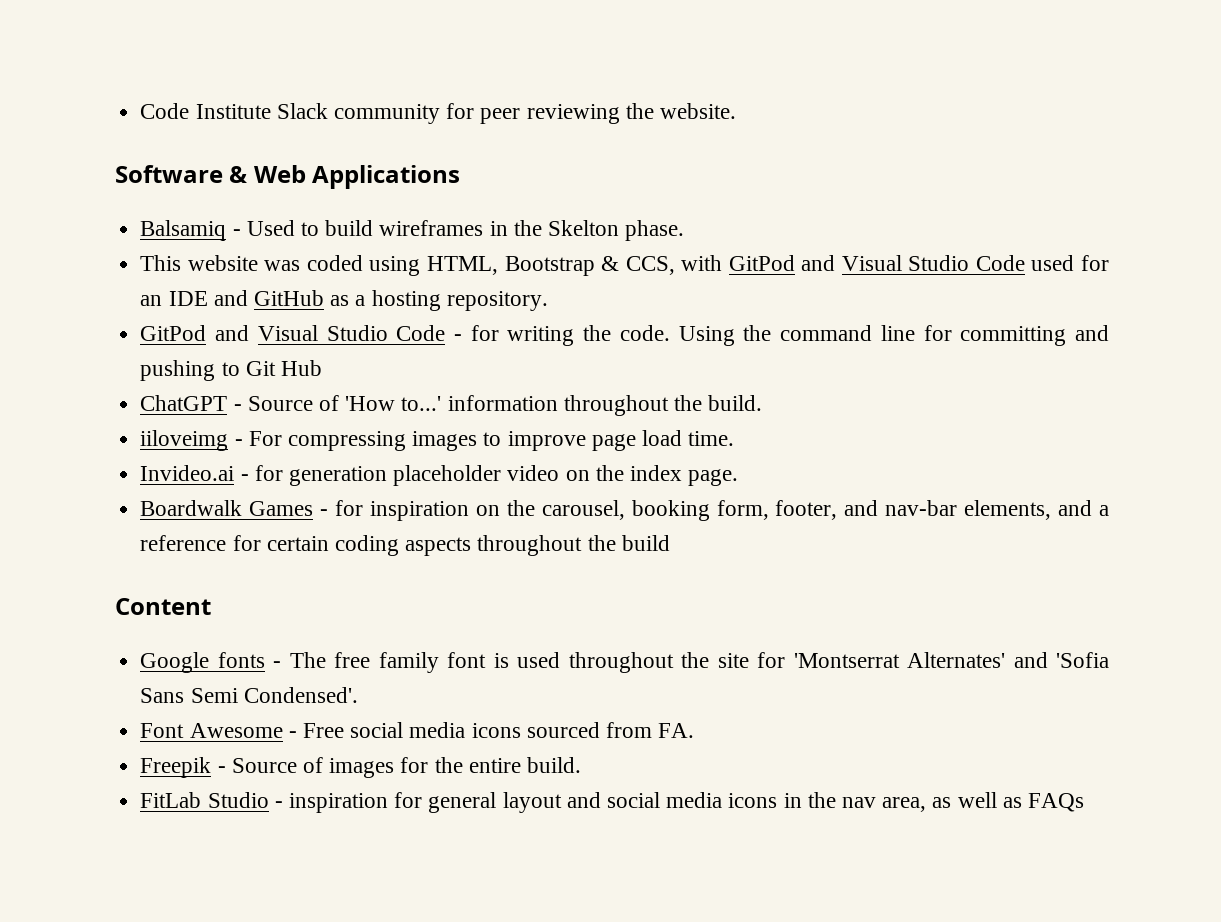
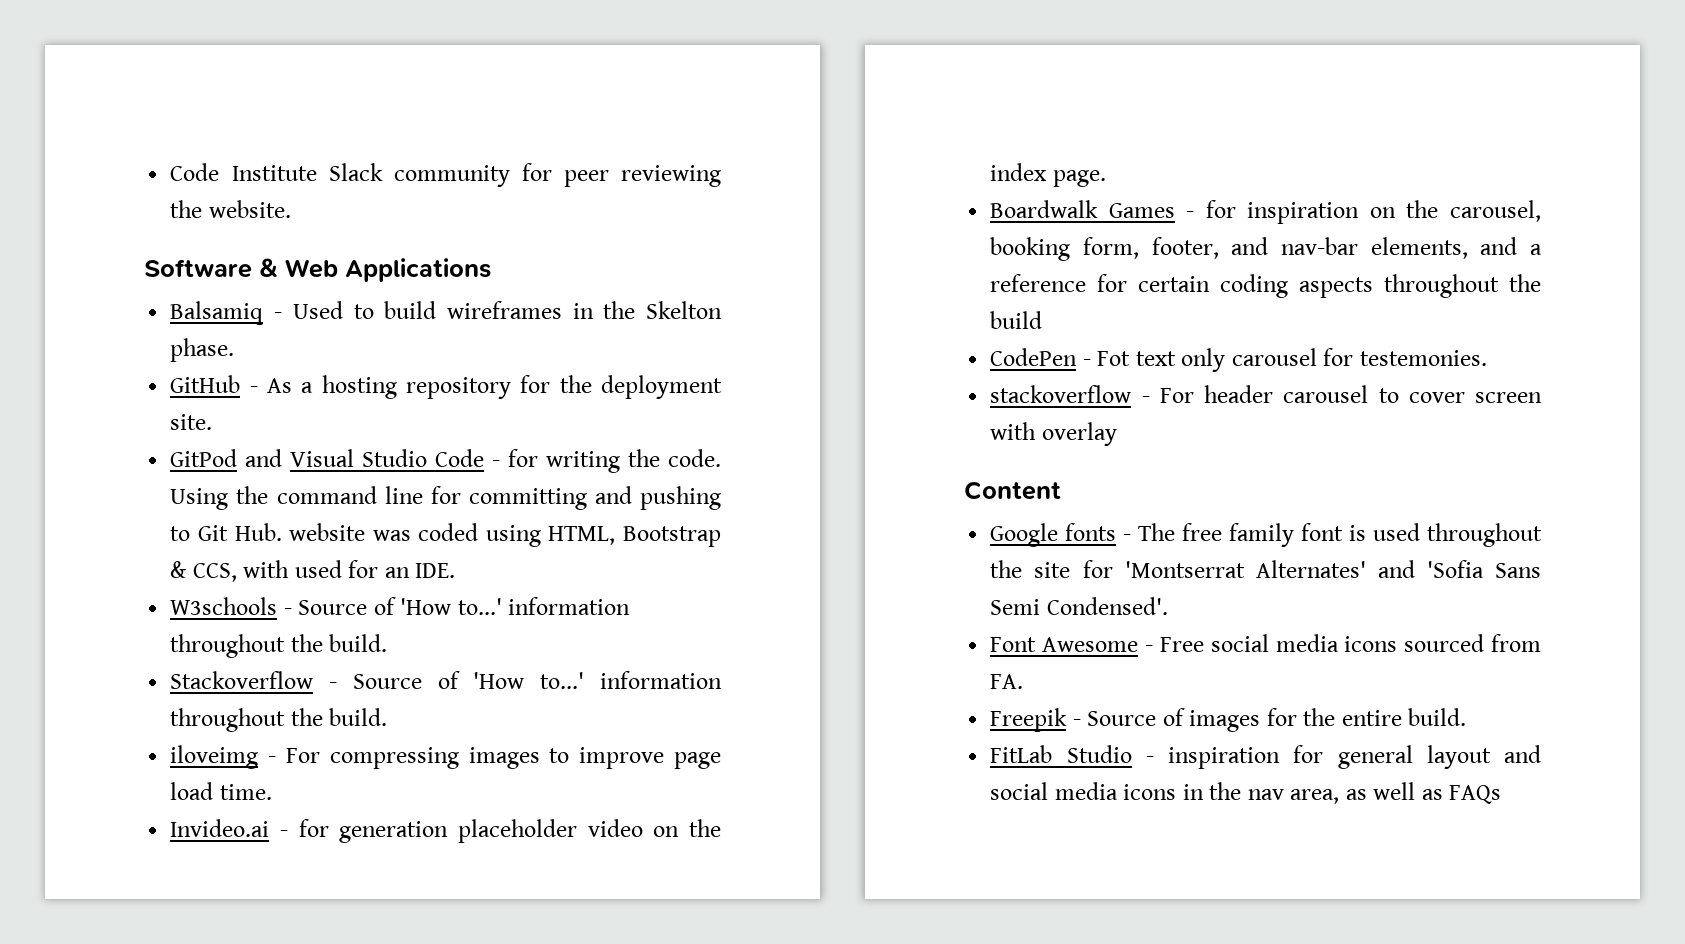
- This website was coded using HTML, Bootstrap & CCS, with GitPod and Visual Studio Code used for an IDE and GitHub as a hosting repository.
+ GitHub - As a hosting repository for the deployment site.
- Using the command line for committing and pushing to Git Hub
- ChatGPT - Source of 'How to...' information throughout the build.
- iiloveimg - For compressing images to improve page load time.
+ Using the command line for committing and pushing to Git Hub. website was coded using HTML, Bootstrap & CCS, with used for an IDE.
+ W3schools - Source of 'How to...' information throughout the build.
+ Stackoverflow - Source of 'How to...' information throughout the build.
+ iloveimg - For compressing images to improve page load time.
+ CodePen - Fot text only carousel for testemonies.
+ stackoverflow - For header carousel to cover screen with overlay

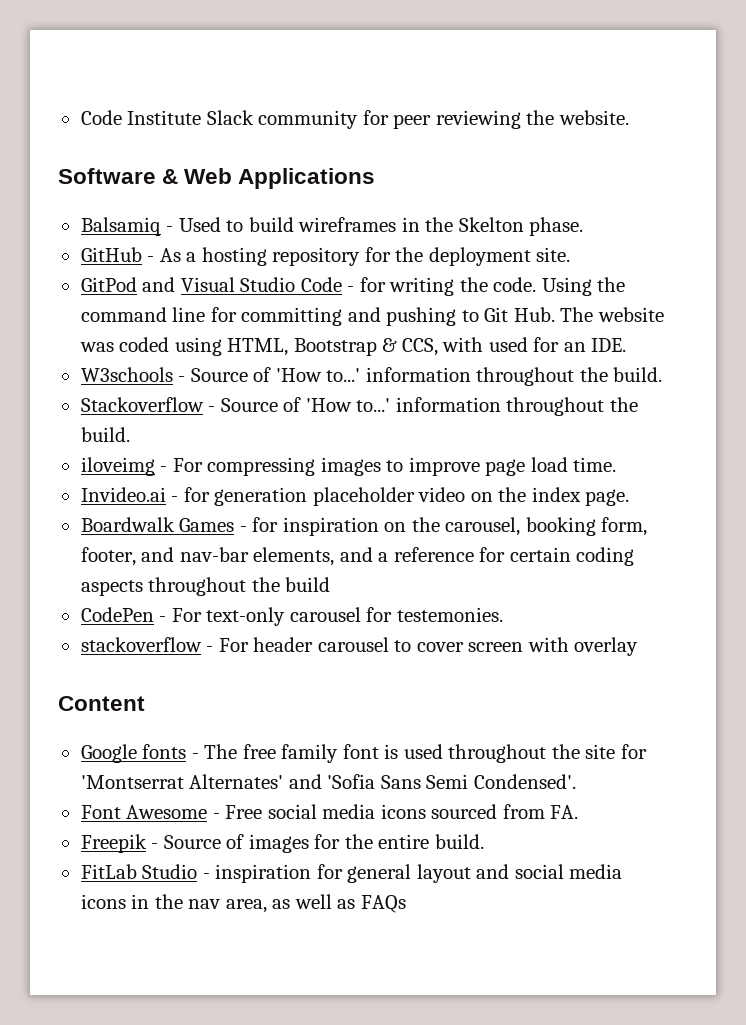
- Using the command line for committing and pushing to Git Hub. website was coded using HTML, Bootstrap & CCS, with used for an IDE.
+ Using the command line for committing and pushing to Git Hub. The website was coded using HTML, Bootstrap & CCS, with used for an IDE.
- CodePen - Fot text only carousel for testemonies.
+ CodePen - For text-only carousel for testemonies.

